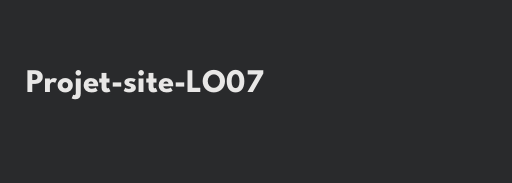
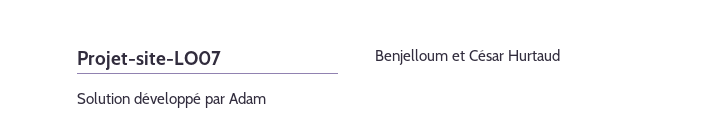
+ Solution développé par Adam Benjelloum et César Hurtaud

